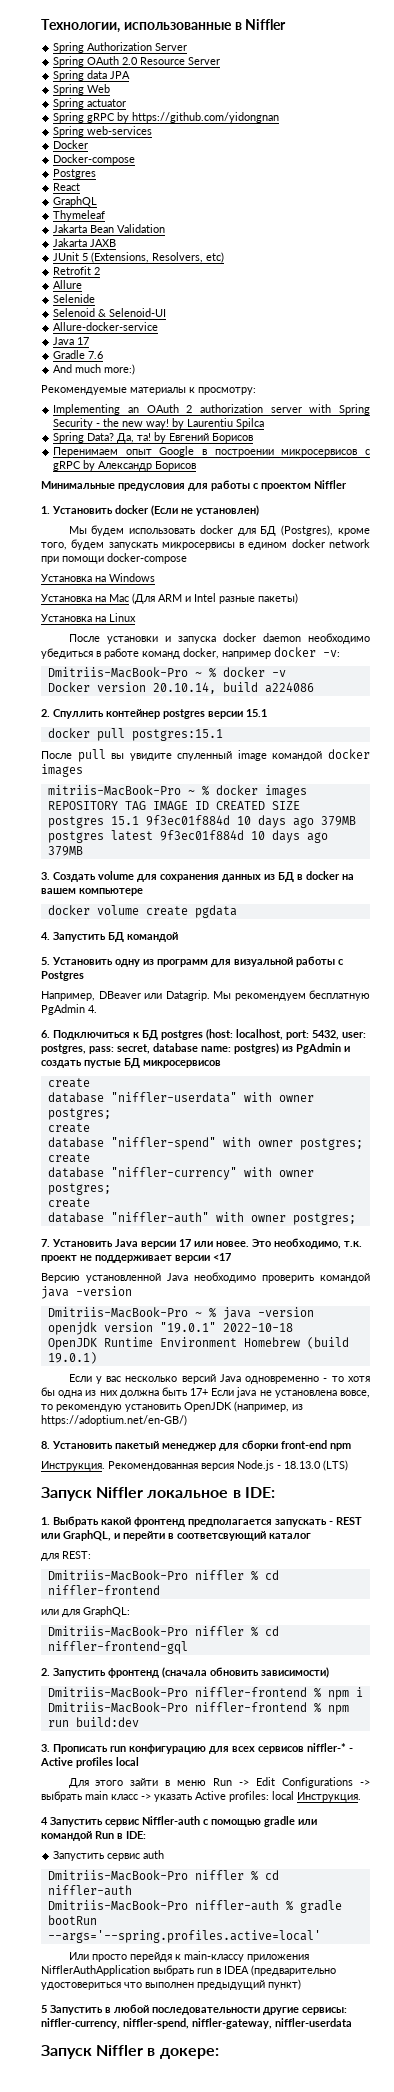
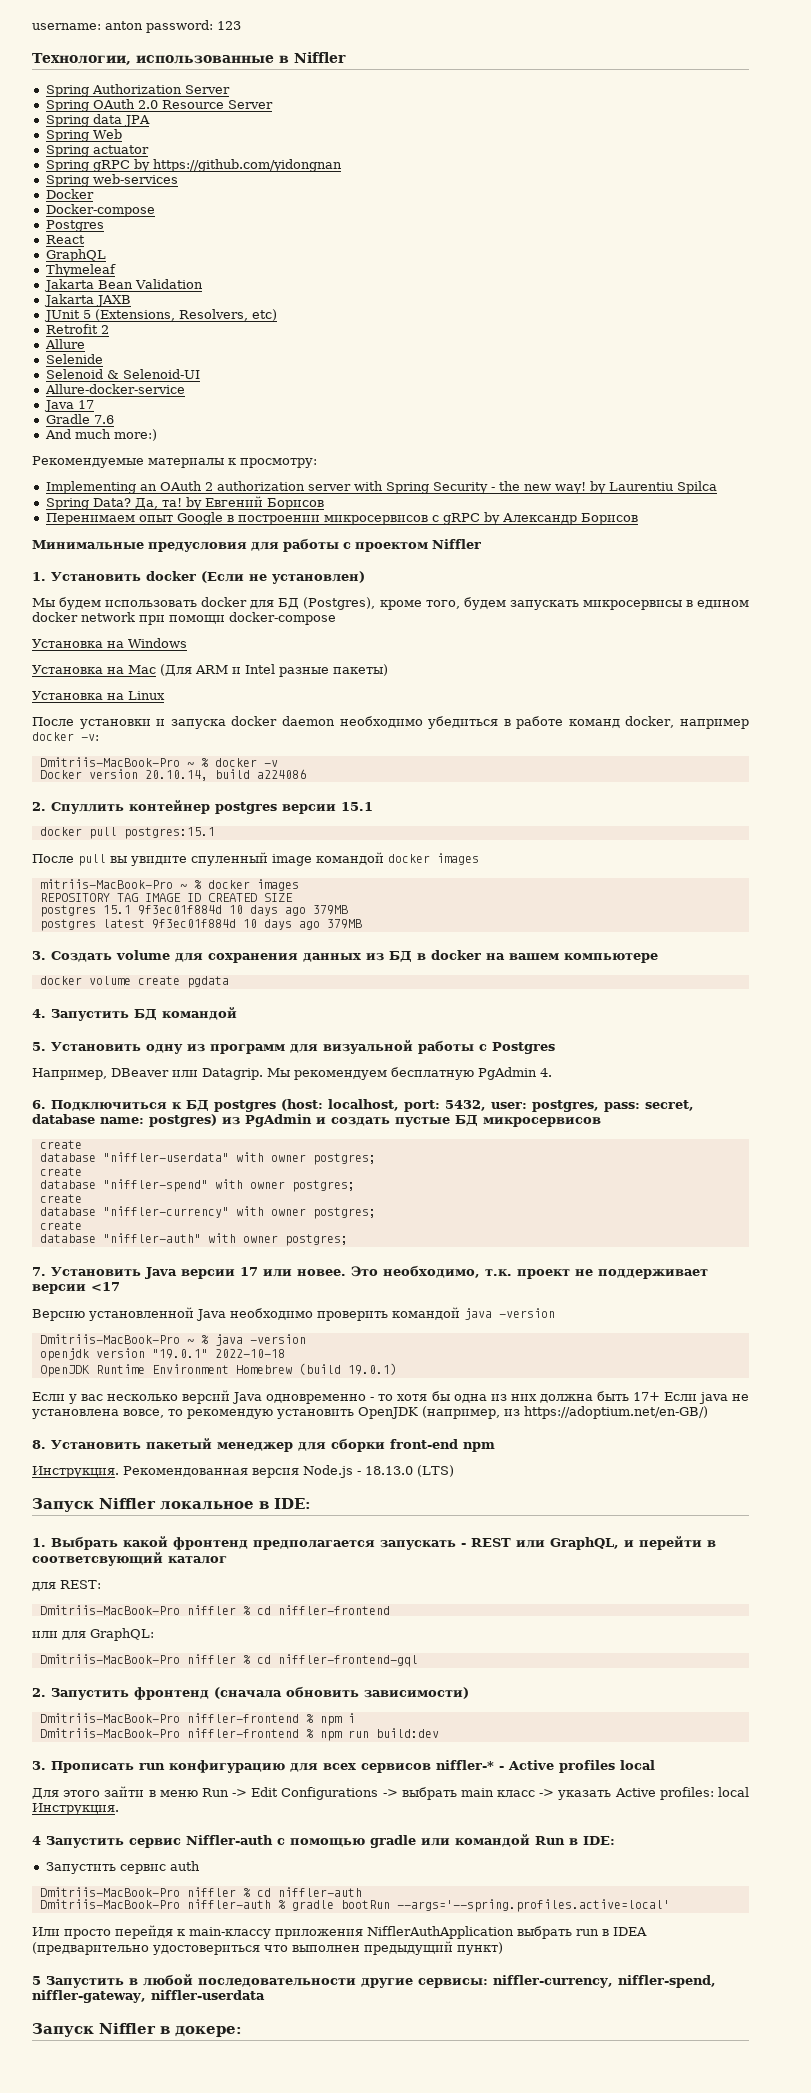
+ username: anton password: 123

